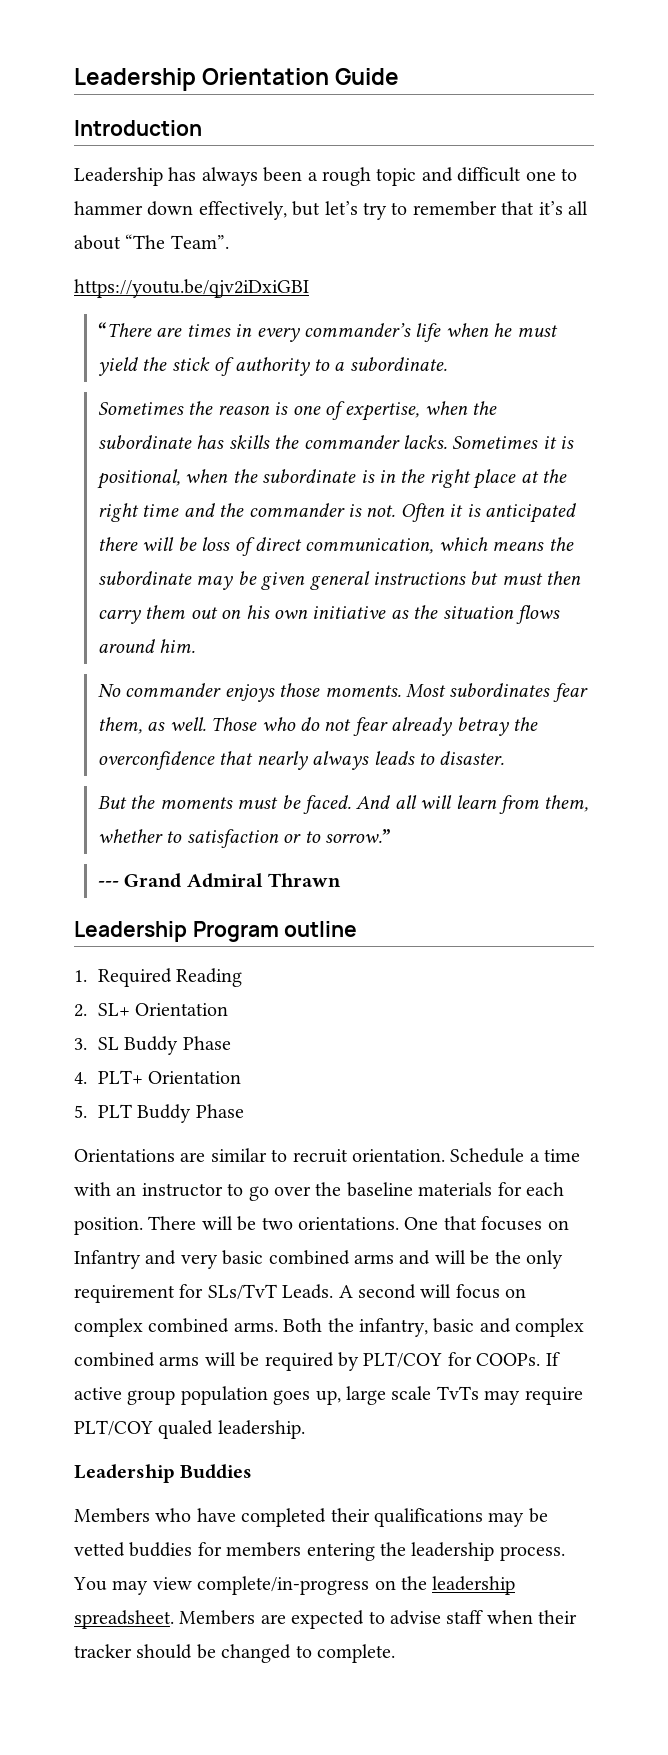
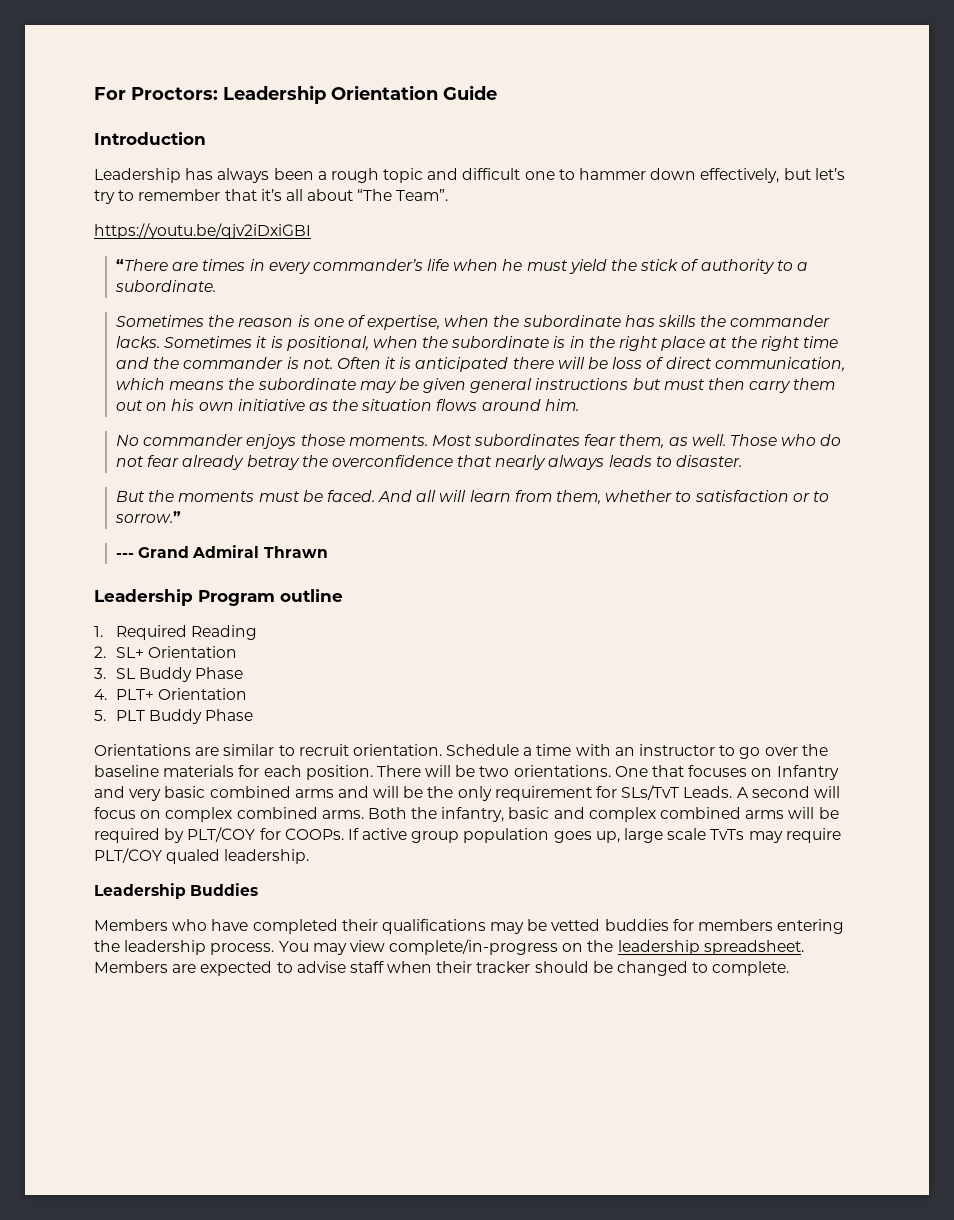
- Leadership Orientation Guide
+ For Proctors: Leadership Orientation Guide

